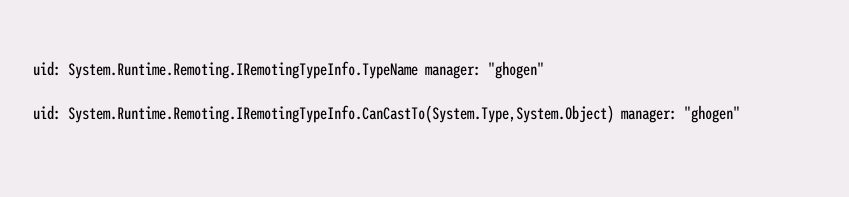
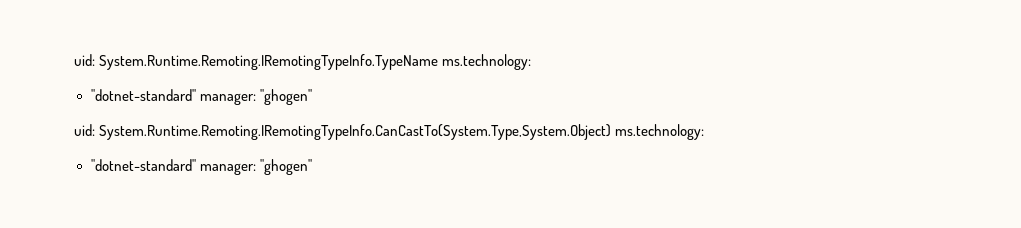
- uid: System.Runtime.Remoting.IRemotingTypeInfo.TypeName manager: "ghogen"
+ uid: System.Runtime.Remoting.IRemotingTypeInfo.TypeName ms.technology:
+ "dotnet-standard" manager: "ghogen"
- uid: System.Runtime.Remoting.IRemotingTypeInfo.CanCastTo(System.Type,System.Object) manager: "ghogen"
+ uid: System.Runtime.Remoting.IRemotingTypeInfo.CanCastTo(System.Type,System.Object) ms.technology:
+ "dotnet-standard" manager: "ghogen"

